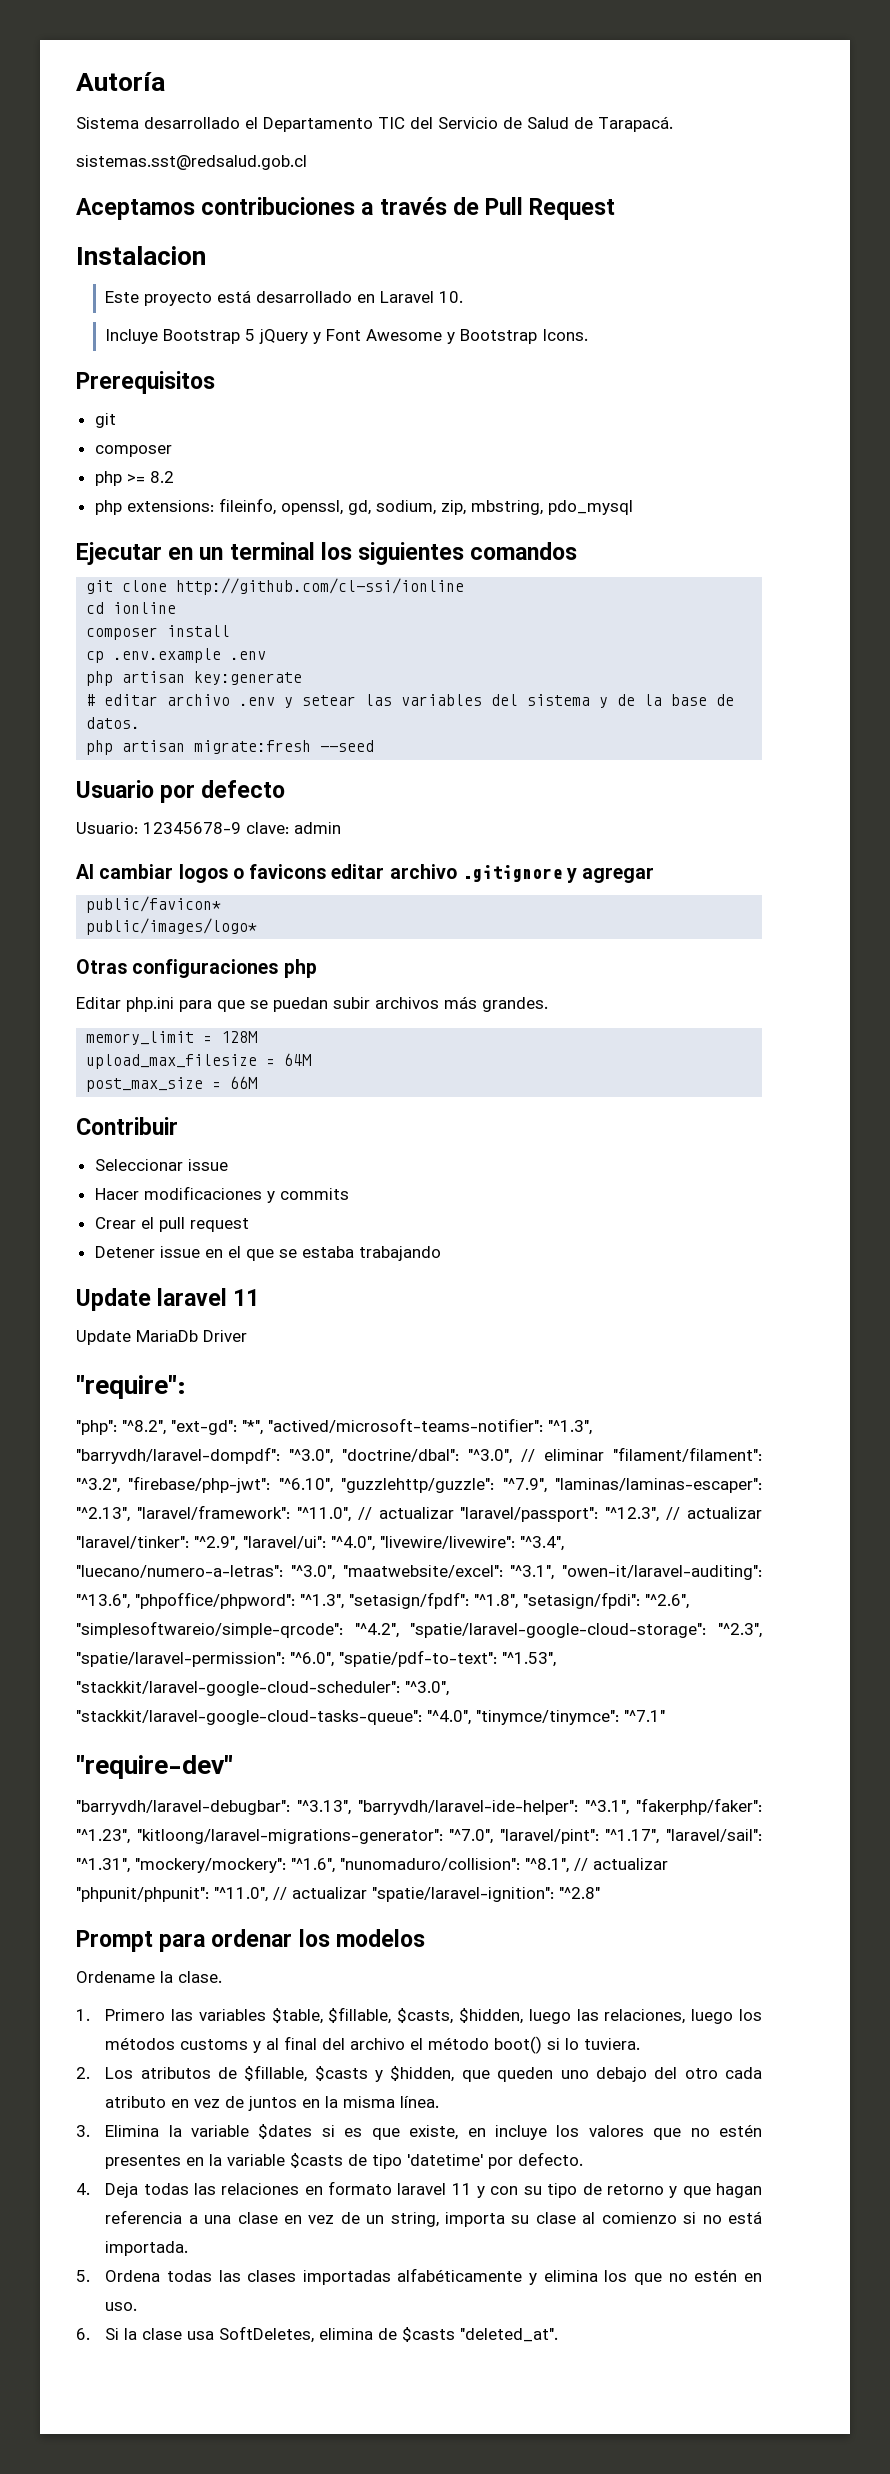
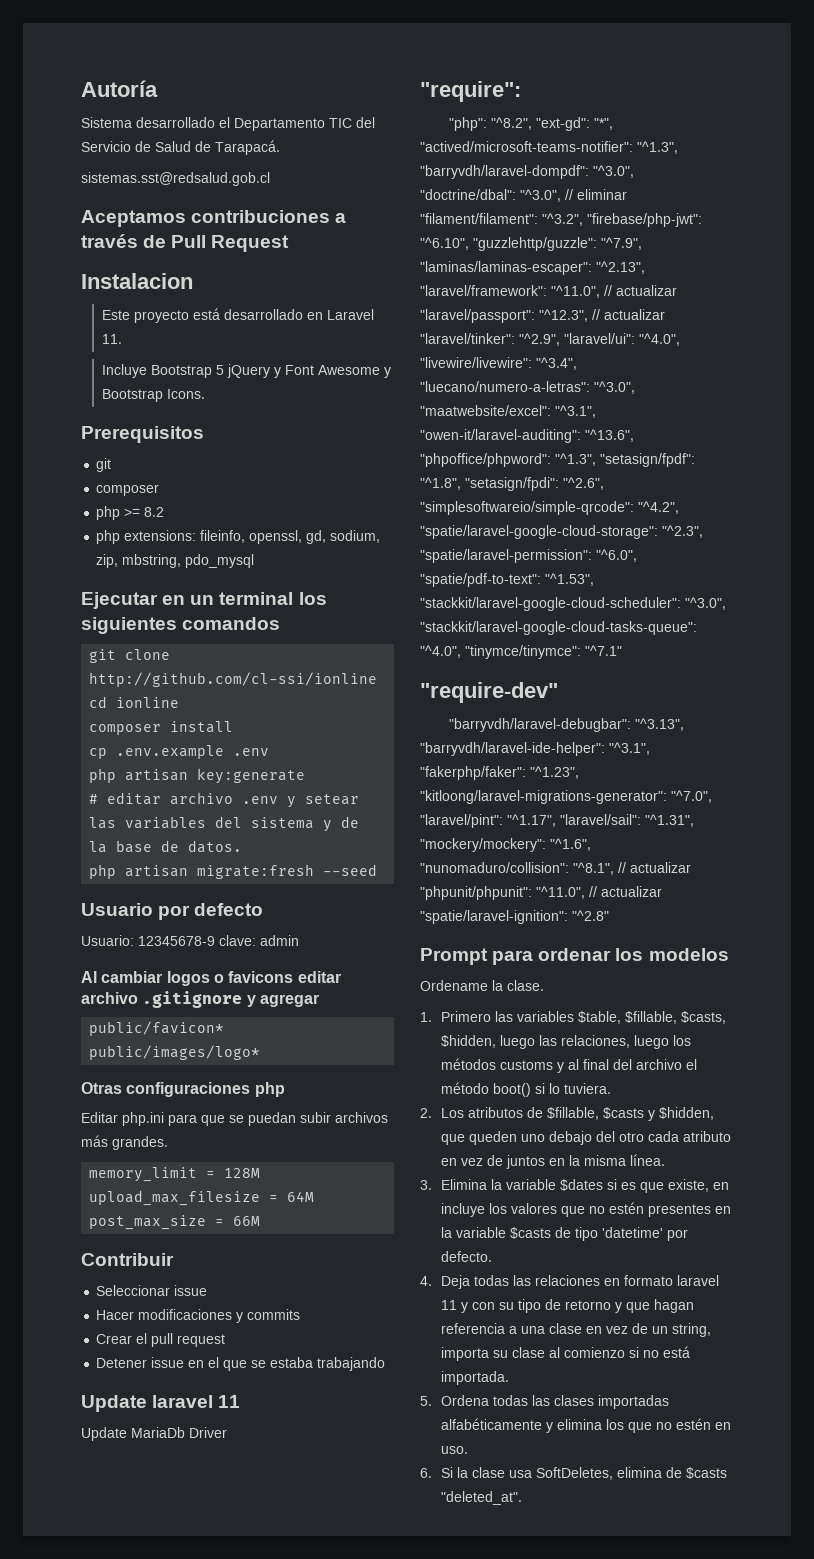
- Este proyecto está desarrollado en Laravel 10.
+ Este proyecto está desarrollado en Laravel 11.

